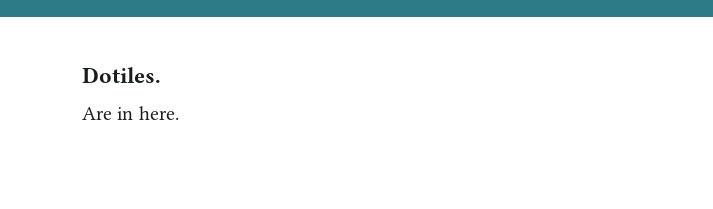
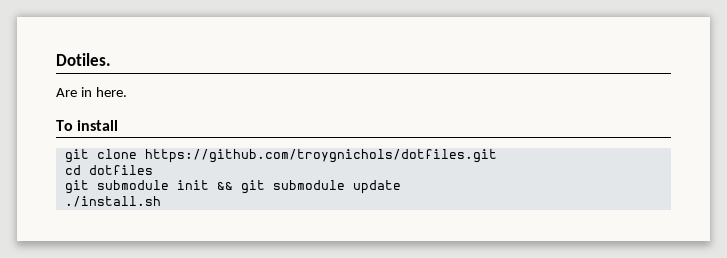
+ To install
+ git clone https://github.com/troygnichols/dotfiles.git
+ cd dotfiles
+ git submodule init && git submodule update
+ ./install.sh

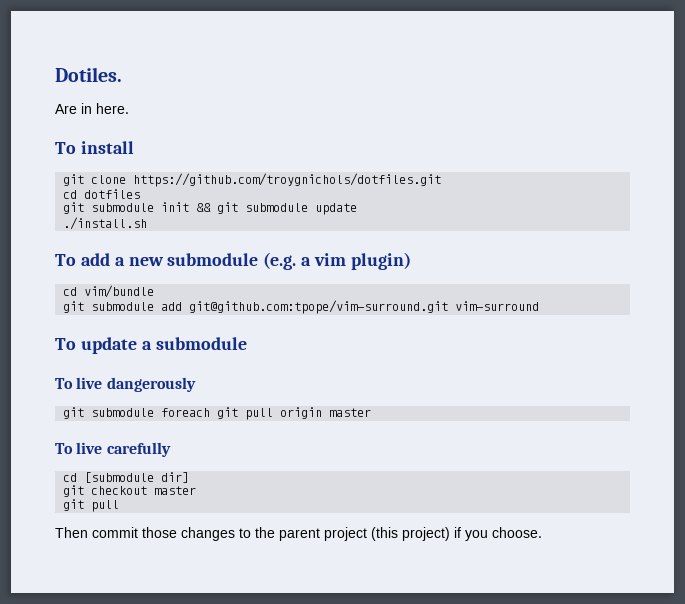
+ To add a new submodule (e.g. a vim plugin)
+ cd vim/bundle
+ git submodule add git@github.com:tpope/vim-surround.git vim-surround
+ To update a submodule
+ To live dangerously
+ git submodule foreach git pull origin master
+ To live carefully
+ cd [submodule dir]
+ git checkout master
+ git pull
+ Then commit those changes to the parent project (this project) if you choose.

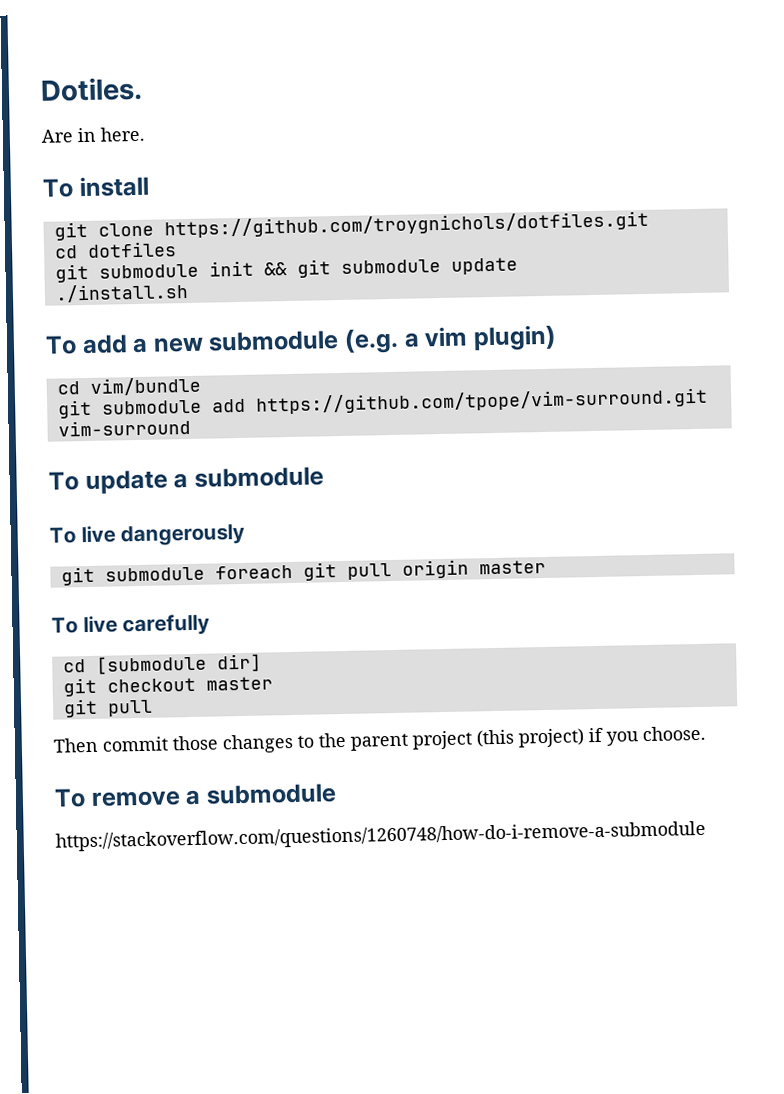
- git submodule add git@github.com:tpope/vim-surround.git vim-surround
+ git submodule add https://github.com/tpope/vim-surround.git vim-surround
+ To remove a submodule
+ https://stackoverflow.com/questions/1260748/how-do-i-remove-a-submodule

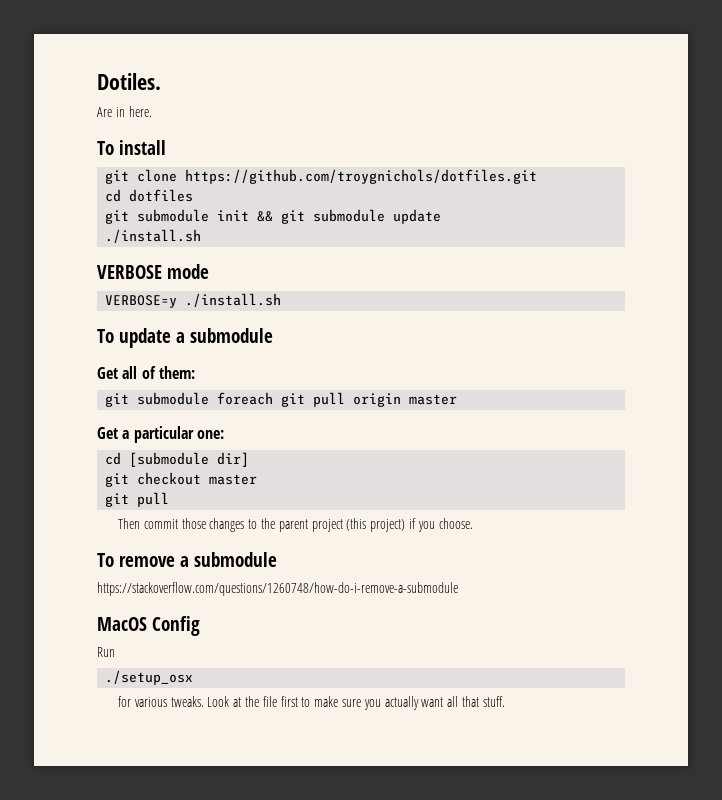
- To add a new submodule (e.g. a vim plugin)
- cd vim/bundle
- git submodule add https://github.com/tpope/vim-surround.git vim-surround
+ VERBOSE mode
+ VERBOSE=y ./install.sh
- To live dangerously
+ Get all of them:
- To live carefully
+ Get a particular one:
+ MacOS Config
+ Run
+ ./setup_osx
+ for various tweaks. Look at the file first to make sure you actually want all that stuff.

